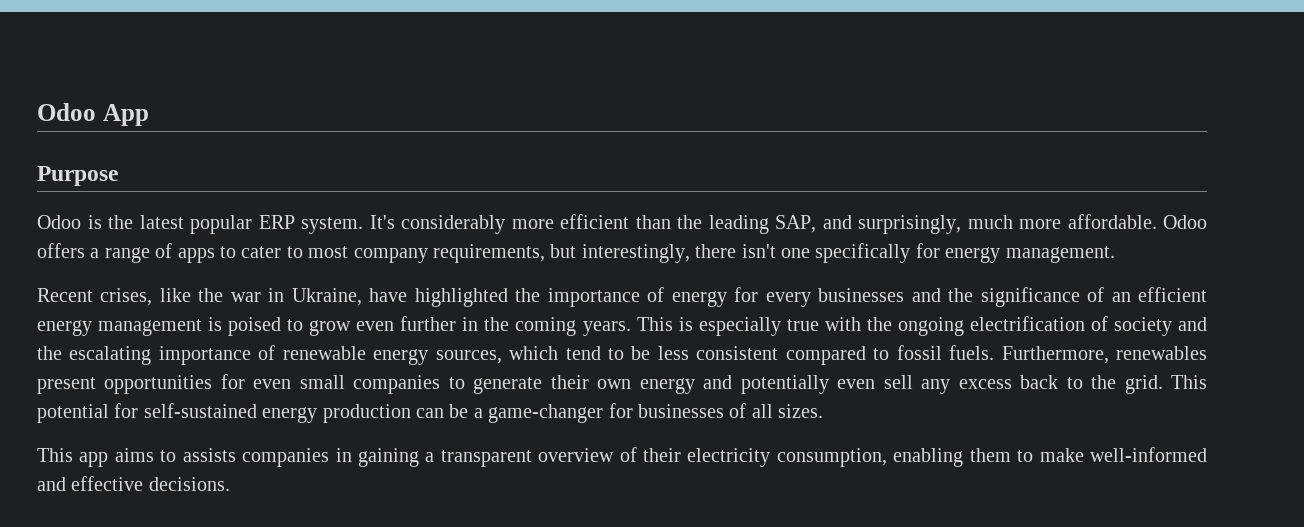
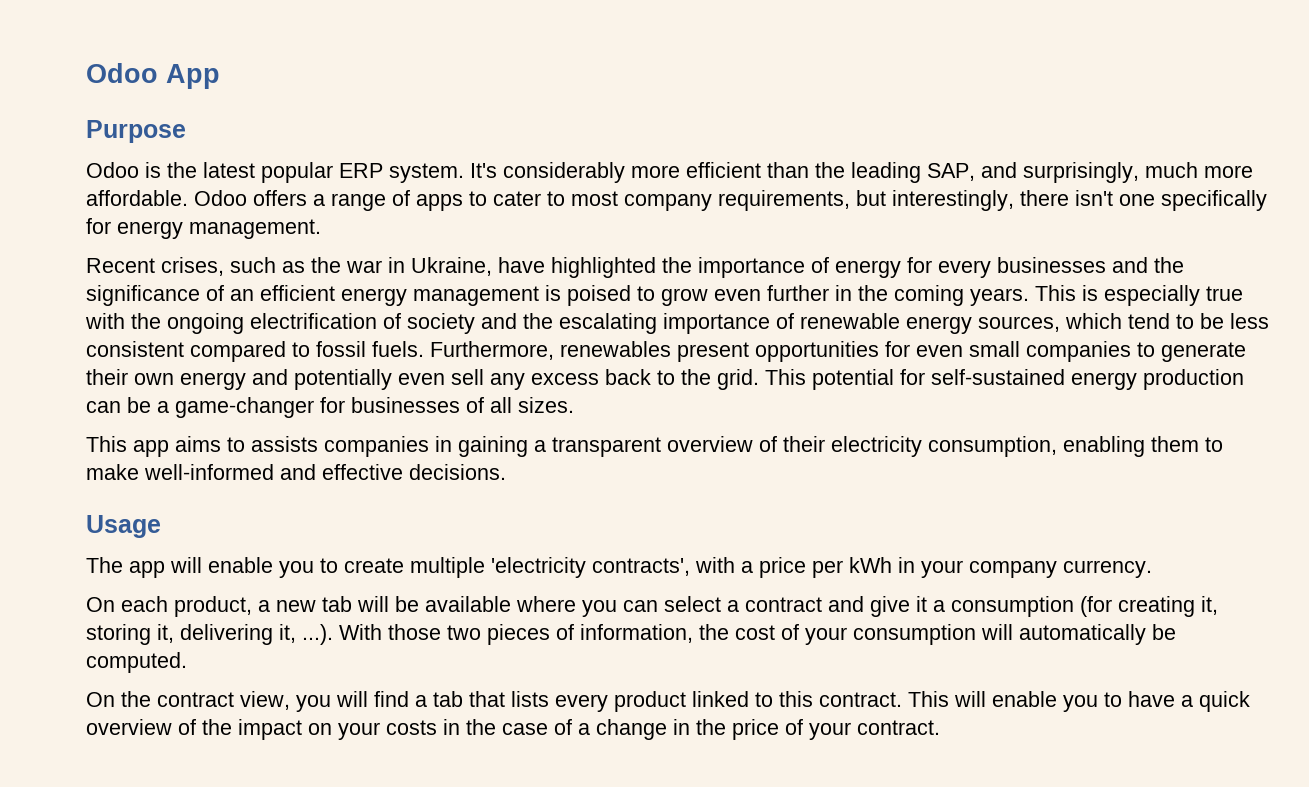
- Recent crises, like the war in Ukraine, have highlighted the importance of energy for every businesses and the significance of an efficient energy management is poised to grow even further in the coming years.
+ Recent crises, such as the war in Ukraine, have highlighted the importance of energy for every businesses and the significance of an efficient energy management is poised to grow even further in the coming years.
+ Usage
+ The app will enable you to create multiple 'electricity contracts', with a price per kWh in your company currency.
+ On each product, a new tab will be available where you can select a contract and give it a consumption (for creating it, storing it, delivering it, ...). With those two pieces of information, the cost of your consumption will automatically be computed.
+ On the contract view, you will find a tab that lists every product linked to this contract. This will enable you to have a quick overview of the impact on your costs in the case of a change in the price of your contract.

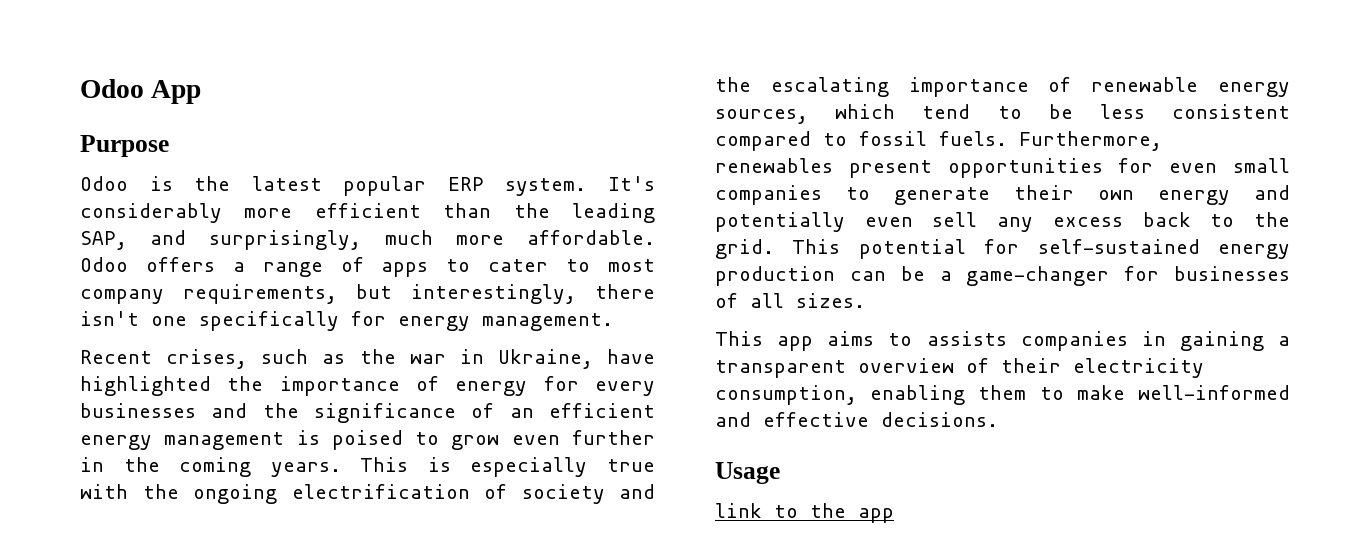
- The app will enable you to create multiple 'electricity contracts', with a price per kWh in your company currency.
- On each product, a new tab will be available where you can select a contract and give it a consumption (for creating it, storing it, delivering it, ...). With those two pieces of information, the cost of your consumption will automatically be computed.
- On the contract view, you will find a tab that lists every product linked to this contract. This will enable you to have a quick overview of the impact on your costs in the case of a change in the price of your contract.
+ link to the app

